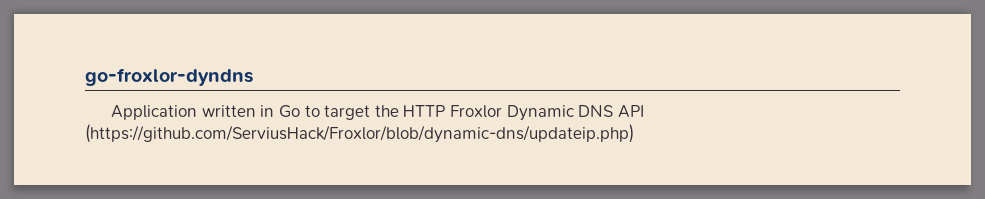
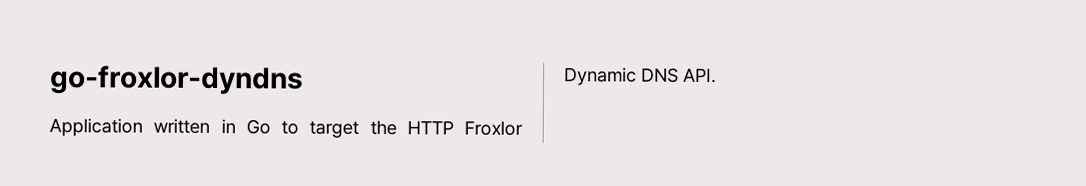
- Application written in Go to target the HTTP Froxlor Dynamic DNS API (https://github.com/ServiusHack/Froxlor/blob/dynamic-dns/updateip.php)
+ Application written in Go to target the HTTP Froxlor Dynamic DNS API.

